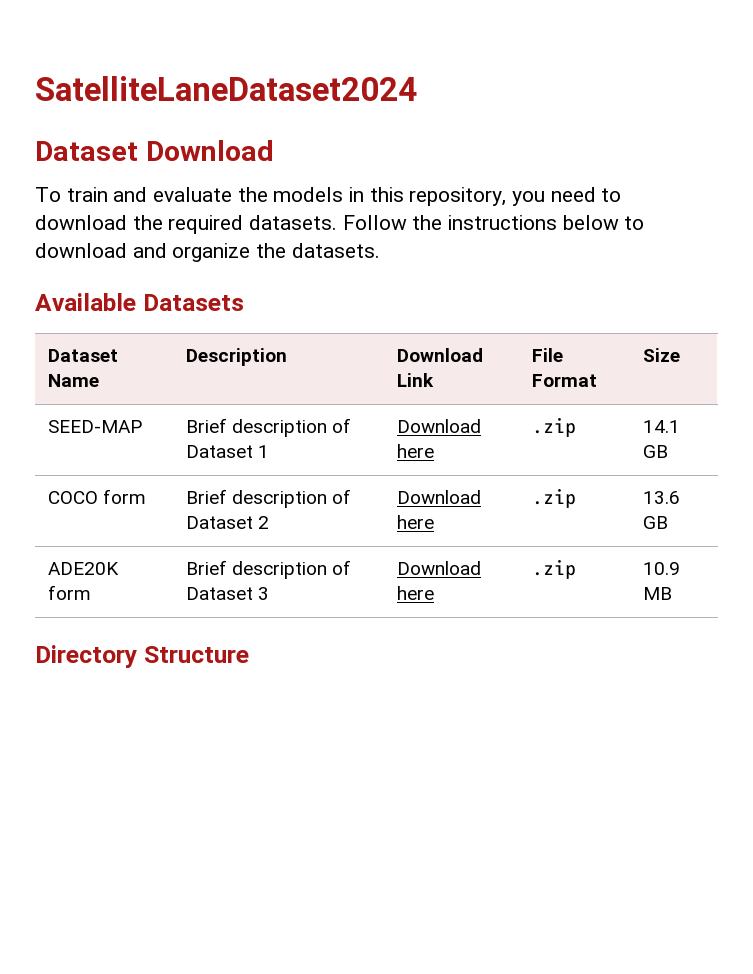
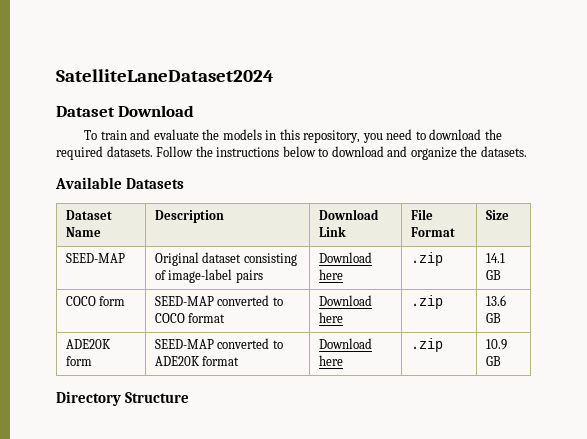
- SEED-MAP | Brief description of Dataset 1 | Download here | .zip | 14.1 GB
+ SEED-MAP | Original dataset consisting of image-label pairs | Download here | .zip | 14.1 GB
- COCO form | Brief description of Dataset 2 | Download here | .zip | 13.6 GB
+ COCO form | SEED-MAP converted to COCO format | Download here | .zip | 13.6 GB
- ADE20K form | Brief description of Dataset 3 | Download here | .zip | 10.9 MB
+ ADE20K form | SEED-MAP converted to ADE20K format | Download here | .zip | 10.9 GB

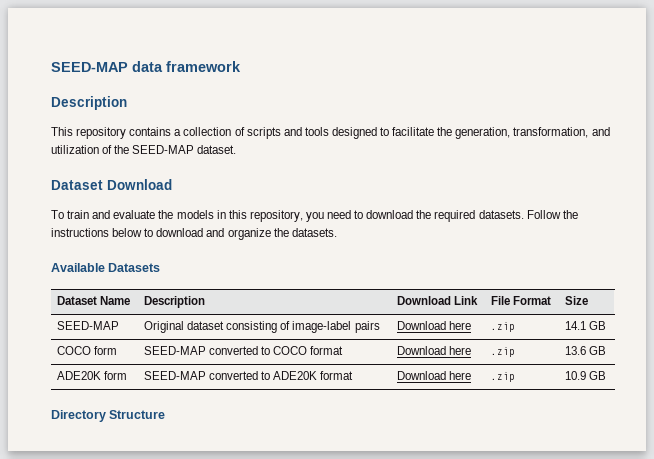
- SatelliteLaneDataset2024
+ SEED-MAP data framework
+ Description
+ This repository contains a collection of scripts and tools designed to facilitate the generation, transformation, and utilization of the SEED-MAP dataset.

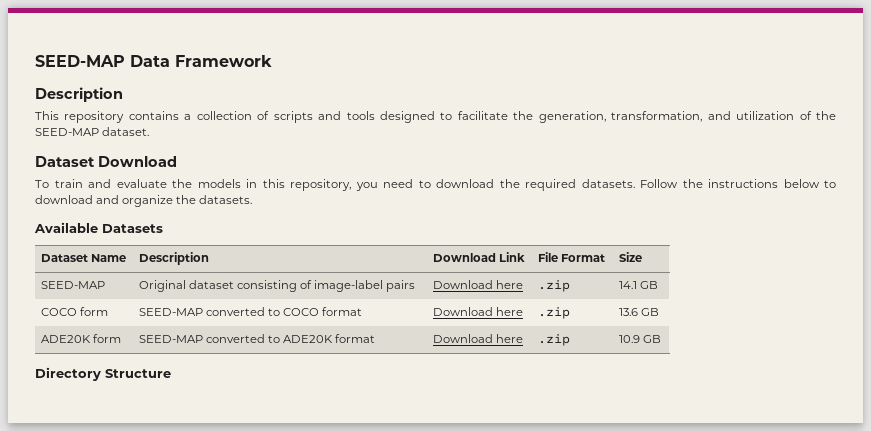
- SEED-MAP data framework
+ SEED-MAP Data Framework

